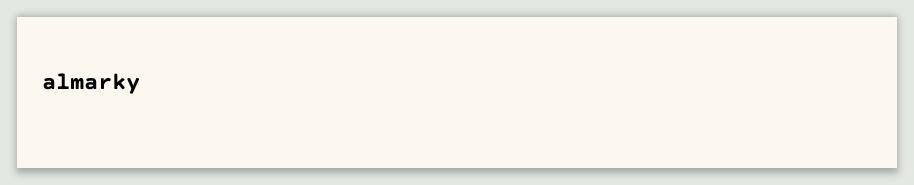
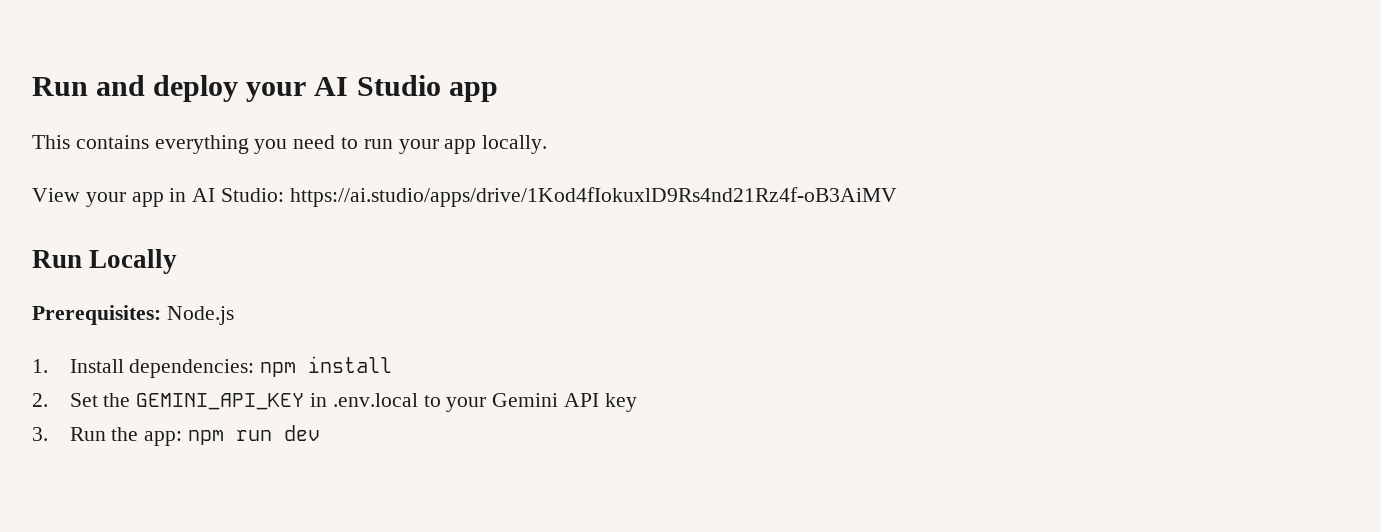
- almarky
+ Run and deploy your AI Studio app
+ This contains everything you need to run your app locally.
+ View your app in AI Studio: https://ai.studio/apps/drive/1Kod4fIokuxlD9Rs4nd21Rz4f-oB3AiMV
+ Run Locally
+ Prerequisites: Node.js
+ 1. Install dependencies: npm install
+ 2. Set the GEMINI_API_KEY in .env.local to your Gemini API key
+ 3. Run the app: npm run dev

